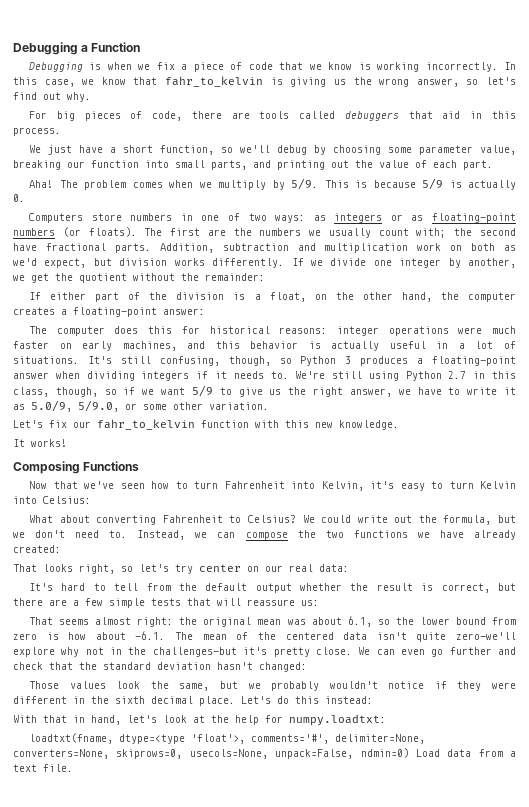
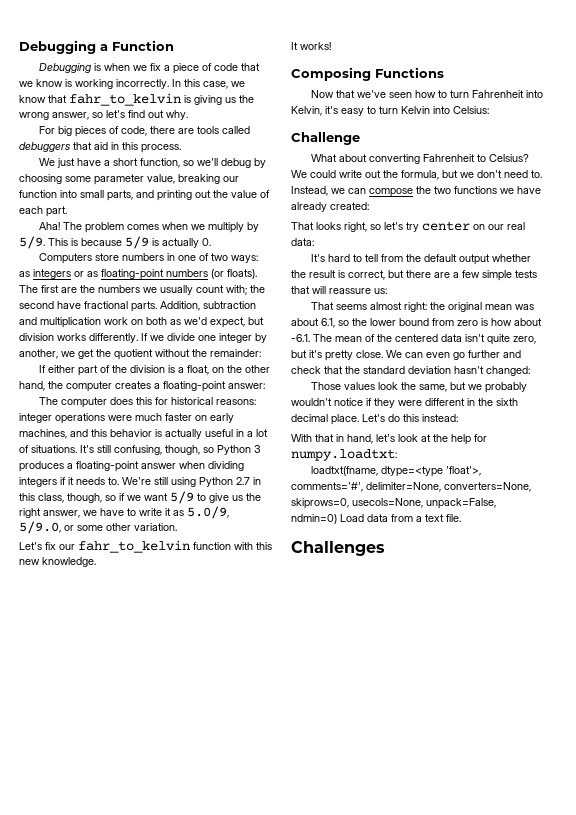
+ Challenge
- That seems almost right: the original mean was about 6.1, so the lower bound from zero is how about -6.1. The mean of the centered data isn't quite zero—we'll explore why not in the challenges—but it's pretty close.
+ That seems almost right: the original mean was about 6.1, so the lower bound from zero is how about -6.1. The mean of the centered data isn't quite zero, but it's pretty close.
+ Challenges

